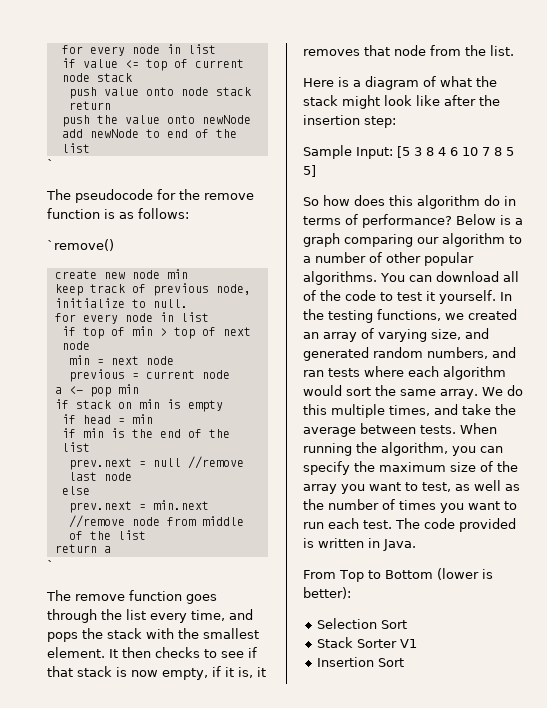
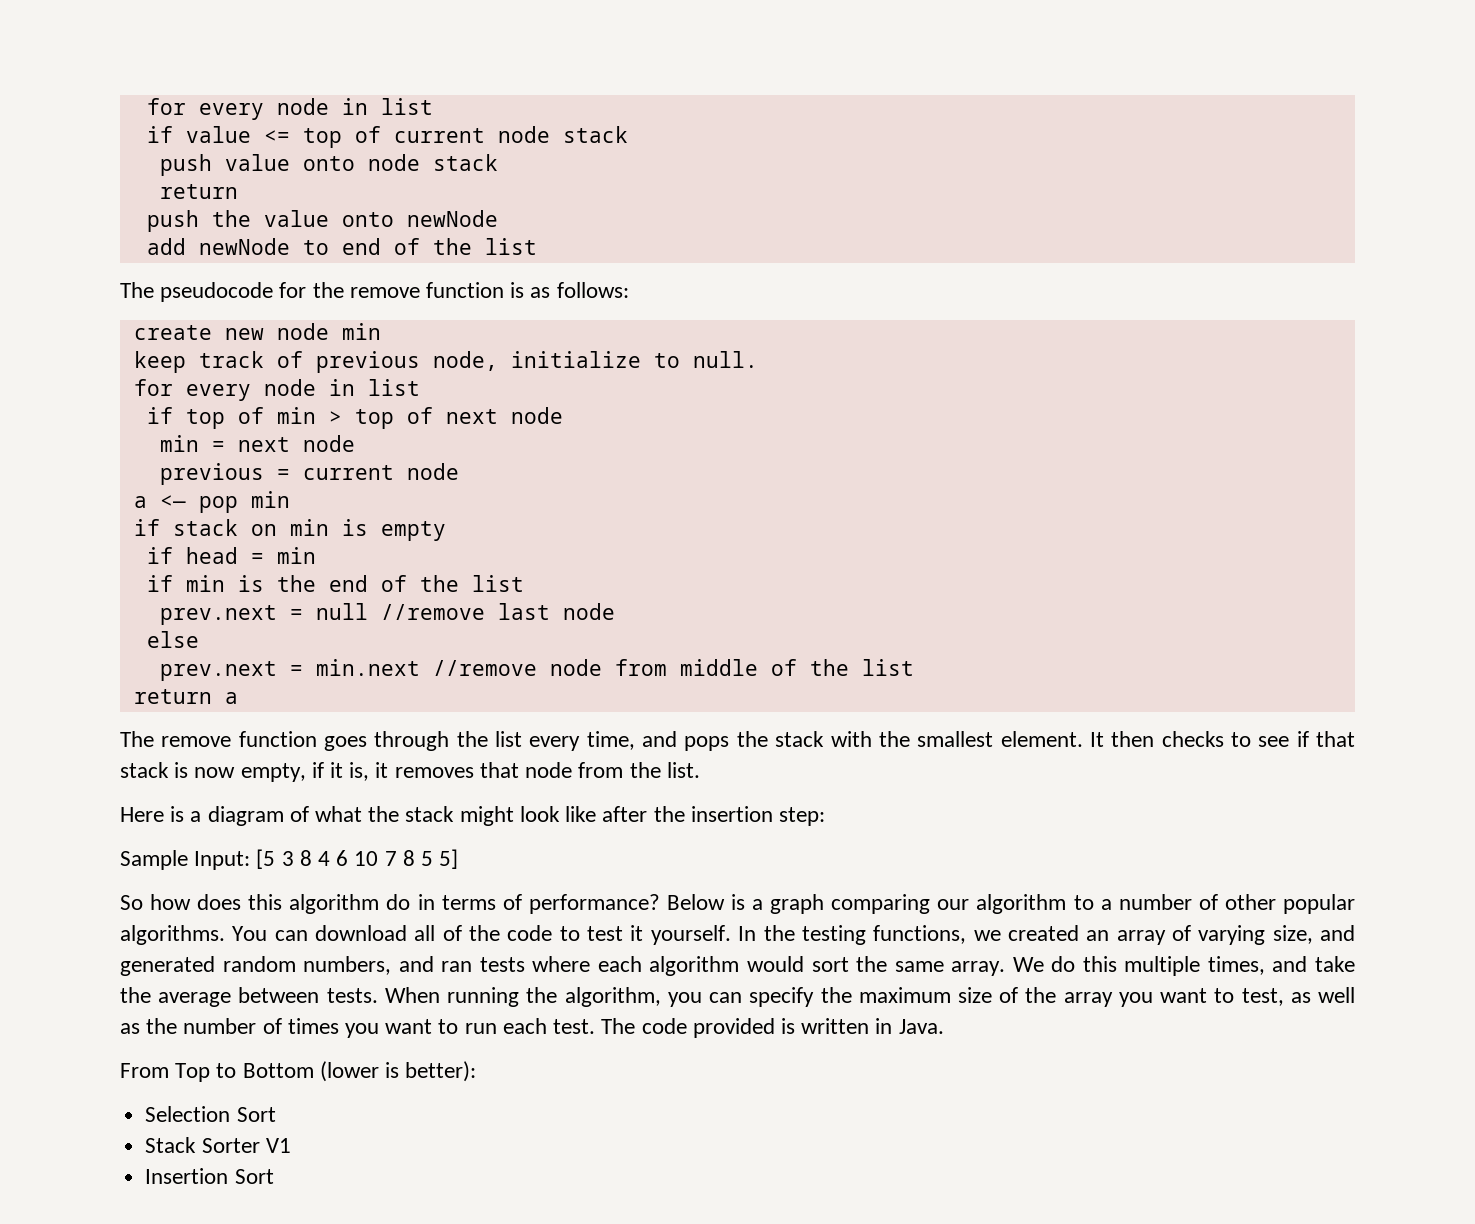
  add newNode to end of the list
- `
- `remove()
  return a
- `

